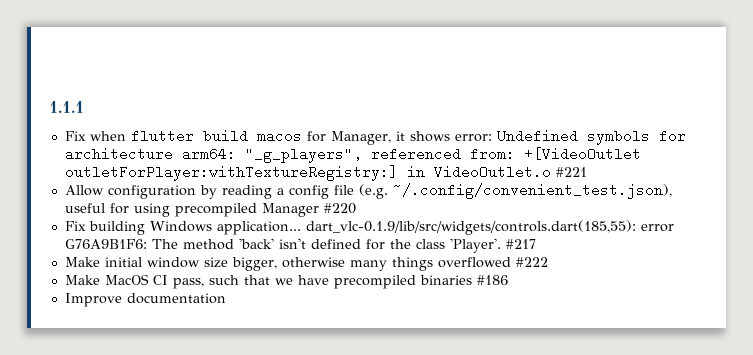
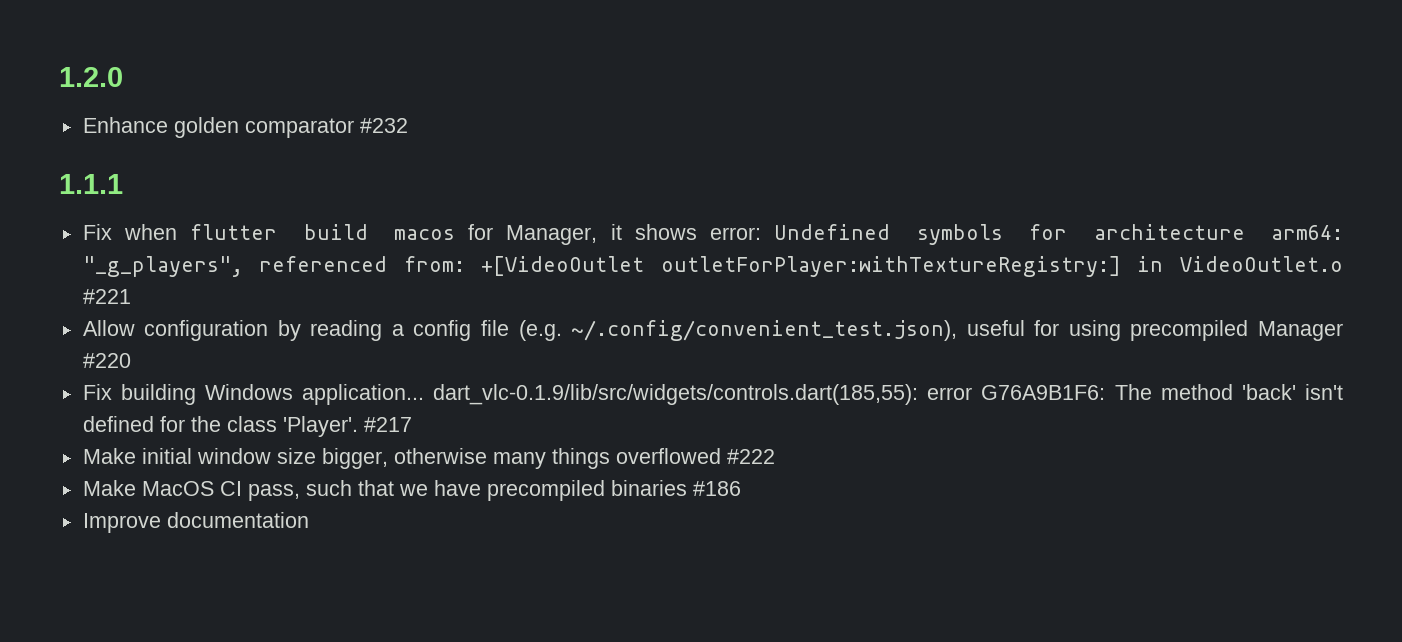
+ 1.2.0
+ Enhance golden comparator #232

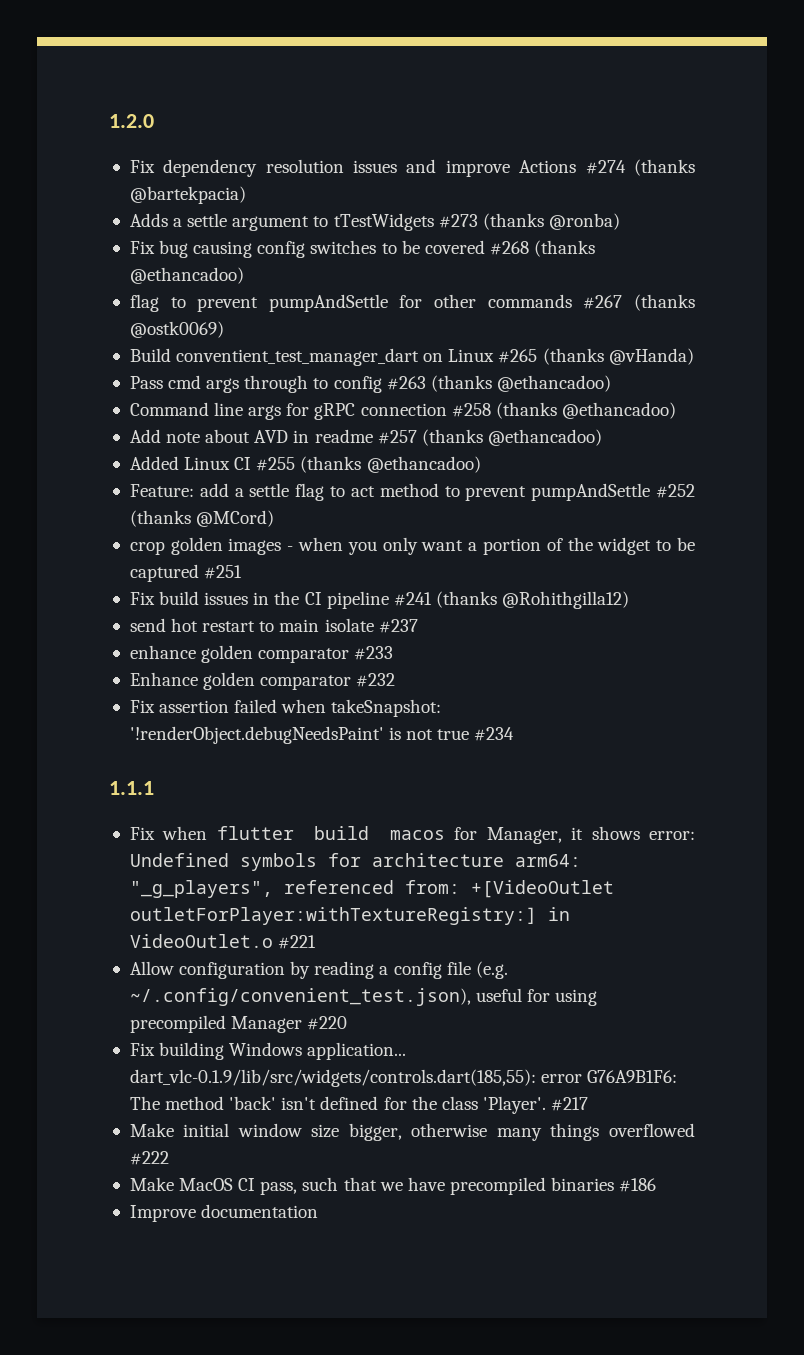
+ Fix dependency resolution issues and improve Actions #274 (thanks @bartekpacia)
+ Adds a settle argument to tTestWidgets #273 (thanks @ronba)
+ Fix bug causing config switches to be covered #268 (thanks @ethancadoo)
+ flag to prevent pumpAndSettle for other commands #267 (thanks @ostk0069)
+ Build conventient_test_manager_dart on Linux #265 (thanks @vHanda)
+ Pass cmd args through to config #263 (thanks @ethancadoo)
+ Command line args for gRPC connection #258 (thanks @ethancadoo)
+ Add note about AVD in readme #257 (thanks @ethancadoo)
+ Added Linux CI #255 (thanks @ethancadoo)
+ Feature: add a settle flag to act method to prevent pumpAndSettle #252 (thanks @MCord)
+ crop golden images - when you only want a portion of the widget to be captured #251
+ Fix build issues in the CI pipeline #241 (thanks @Rohithgilla12)
+ send hot restart to main isolate #237
+ enhance golden comparator #233
  Enhance golden comparator #232
+ Fix assertion failed when takeSnapshot: '!renderObject.debugNeedsPaint' is not true #234

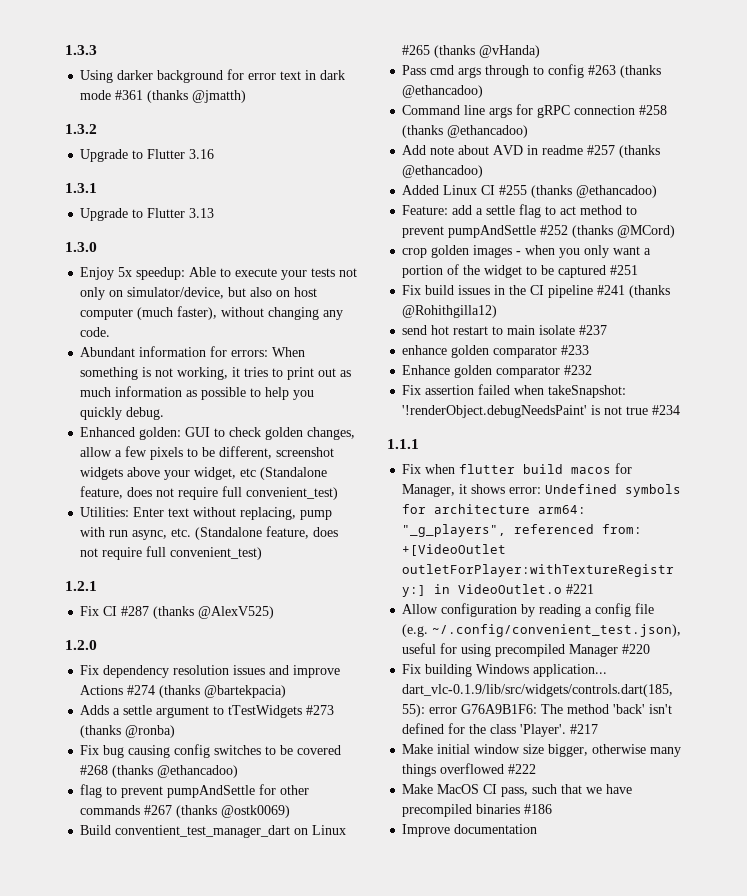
+ 1.3.3
+ Using darker background for error text in dark mode #361 (thanks @jmatth)
+ 1.3.2
+ Upgrade to Flutter 3.16
+ 1.3.1
+ Upgrade to Flutter 3.13
+ 1.3.0
+ Enjoy 5x speedup: Able to execute your tests not only on simulator/device, but also on host computer (much faster), without changing any code.
+ Abundant information for errors: When something is not working, it tries to print out as much information as possible to help you quickly debug.
+ Enhanced golden: GUI to check golden changes, allow a few pixels to be different, screenshot widgets above your widget, etc (Standalone feature, does not require full convenient_test)
+ Utilities: Enter text without replacing, pump with run async, etc. (Standalone feature, does not require full convenient_test)
+ 1.2.1
+ Fix CI #287 (thanks @AlexV525)

